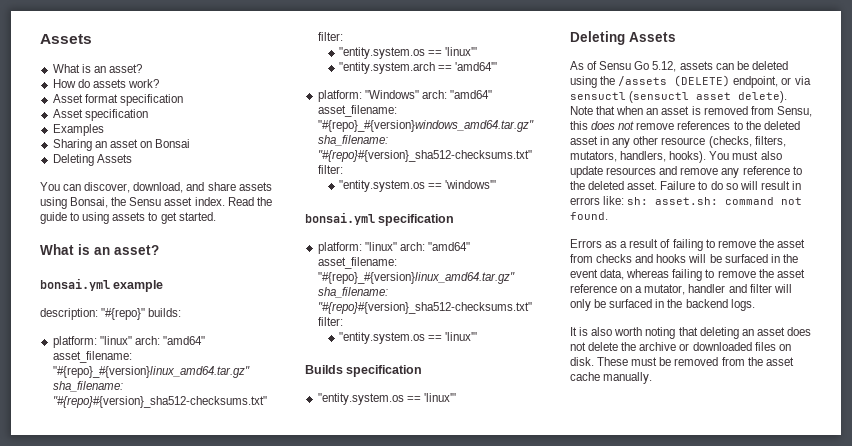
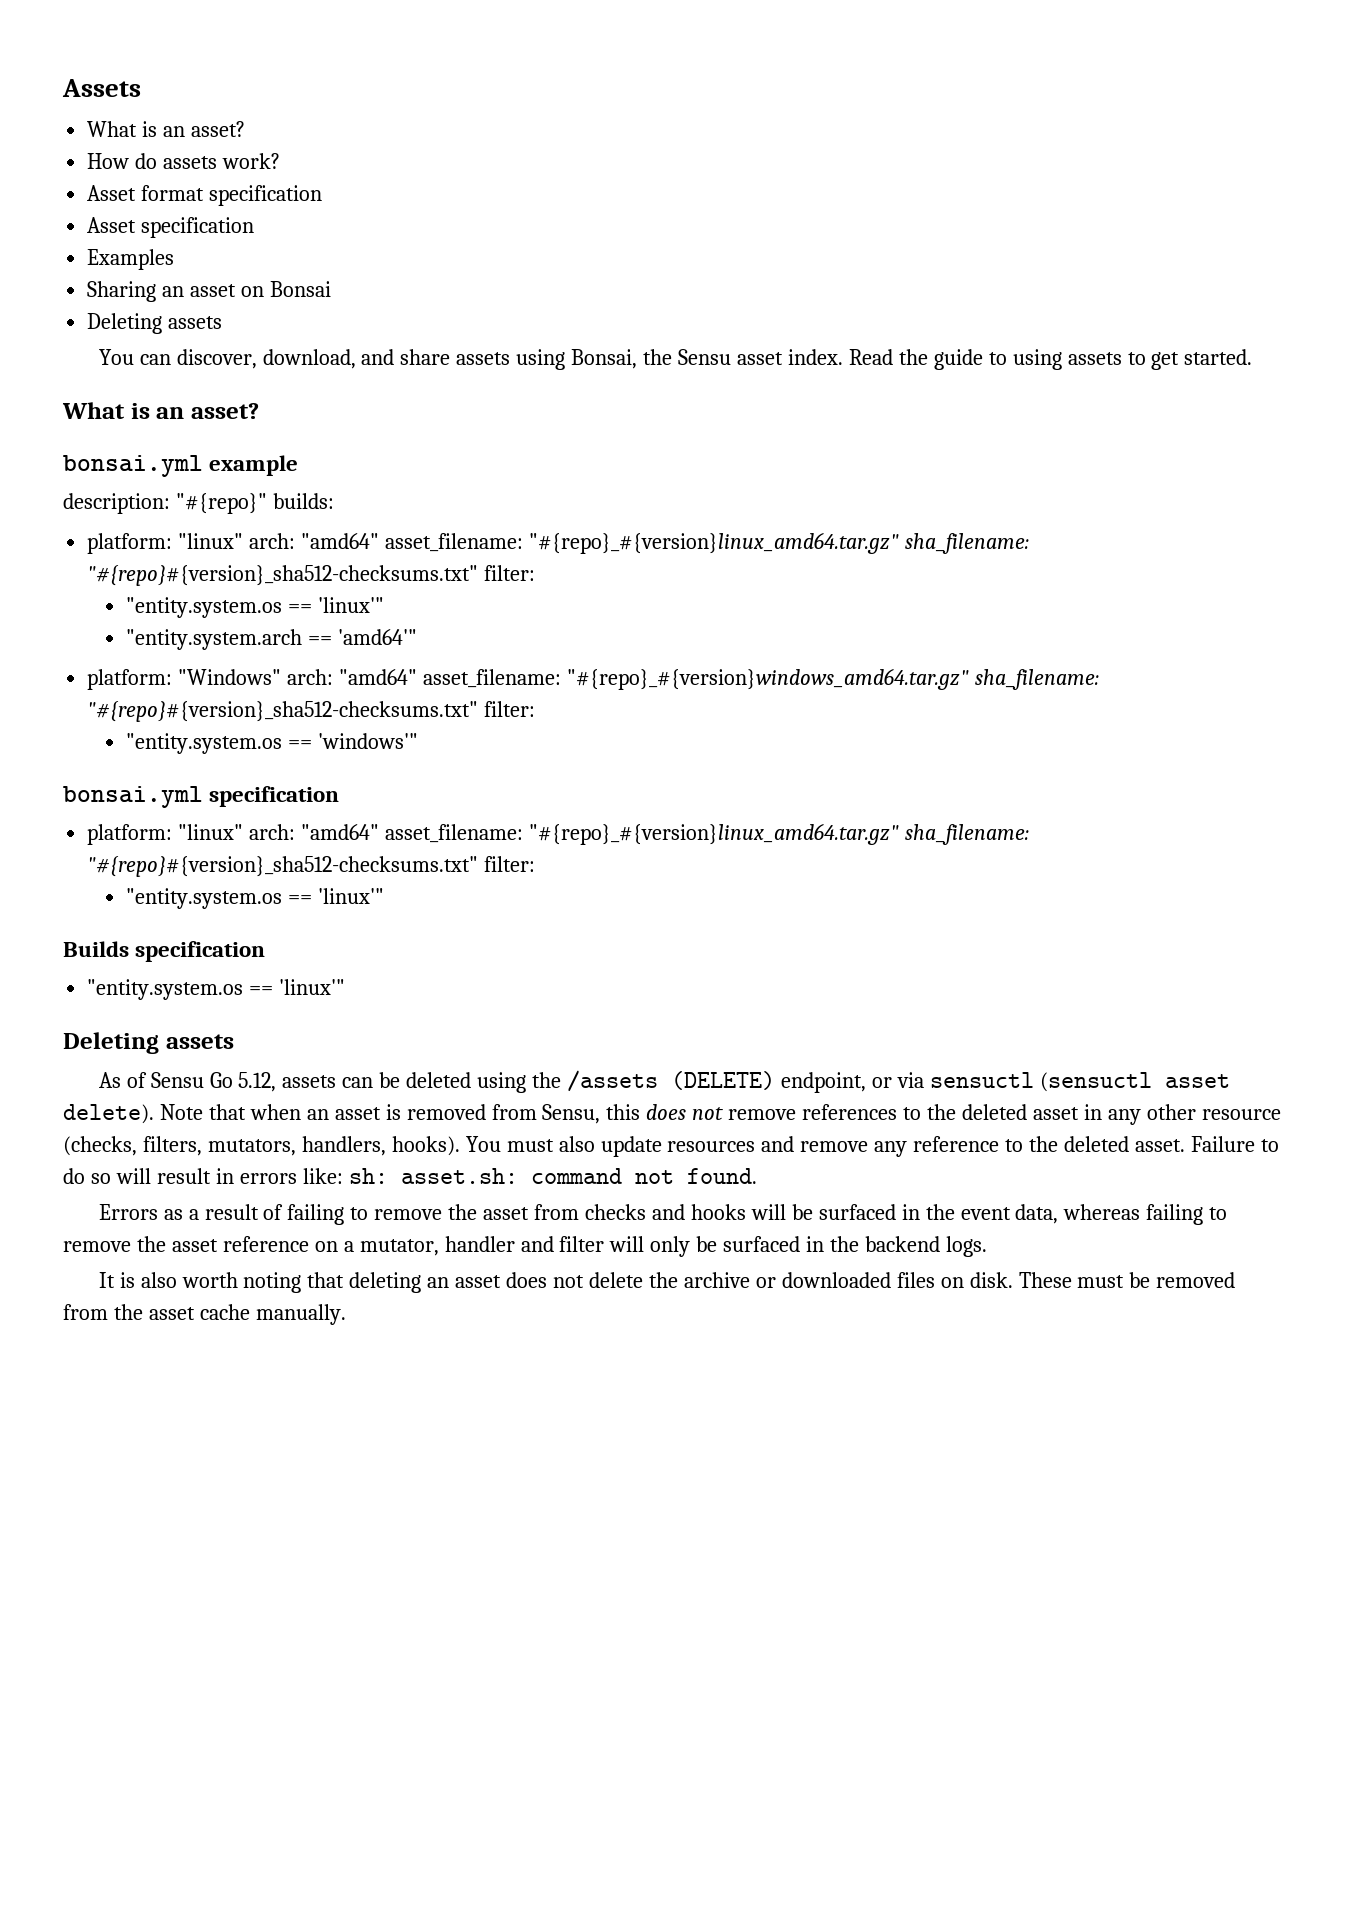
  Sharing an asset on Bonsai
- Deleting Assets
+ Deleting assets
  Builds specification
  "entity.system.os == 'linux'"
- Deleting Assets
+ Deleting assets

